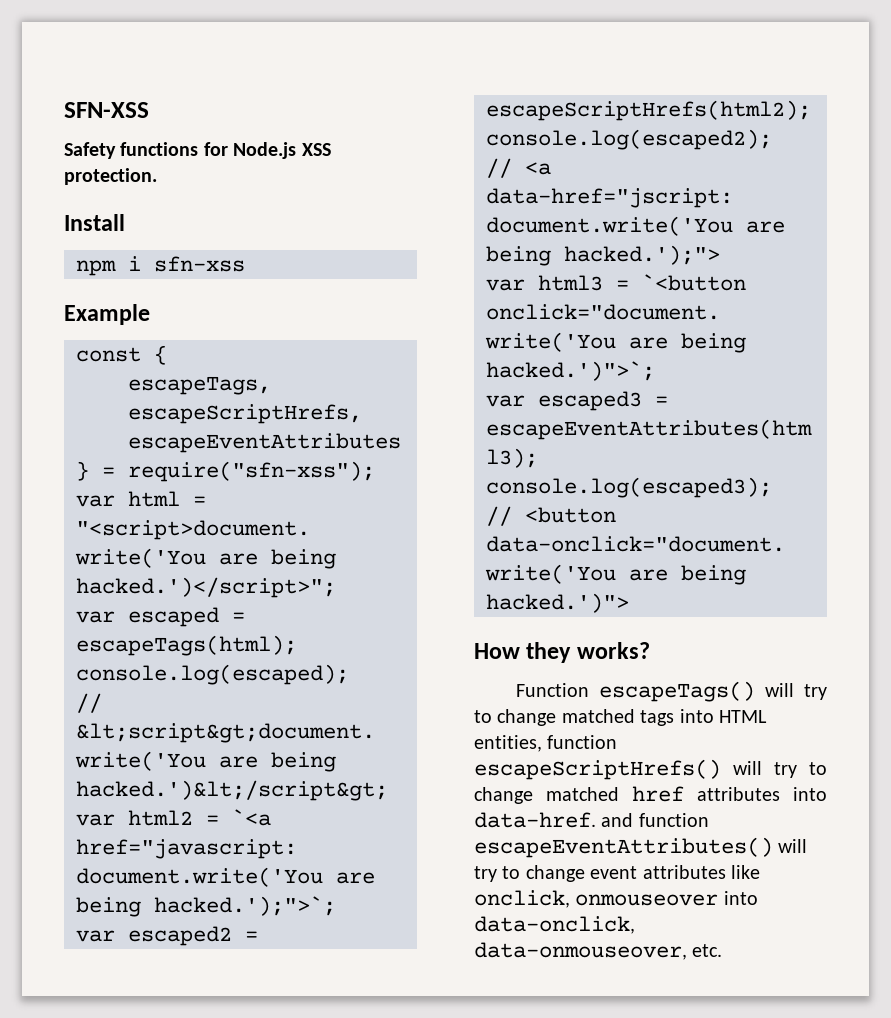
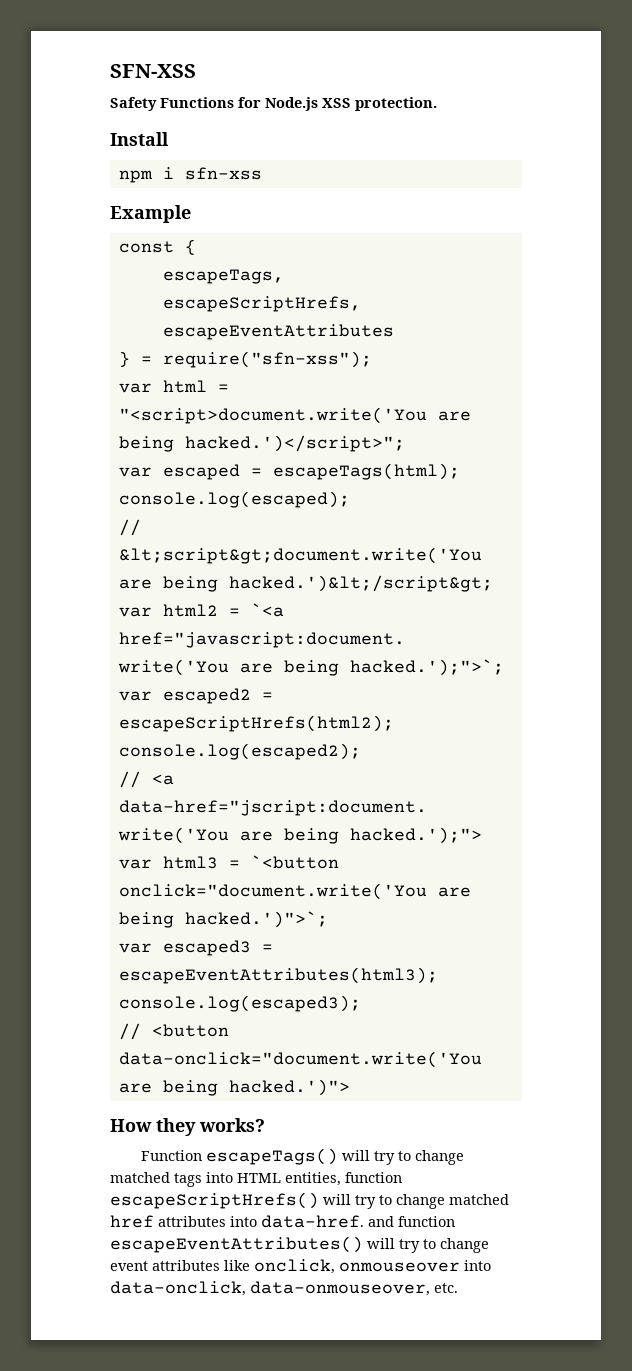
- Safety functions for Node.js XSS protection.
+ Safety Functions for Node.js XSS protection.

